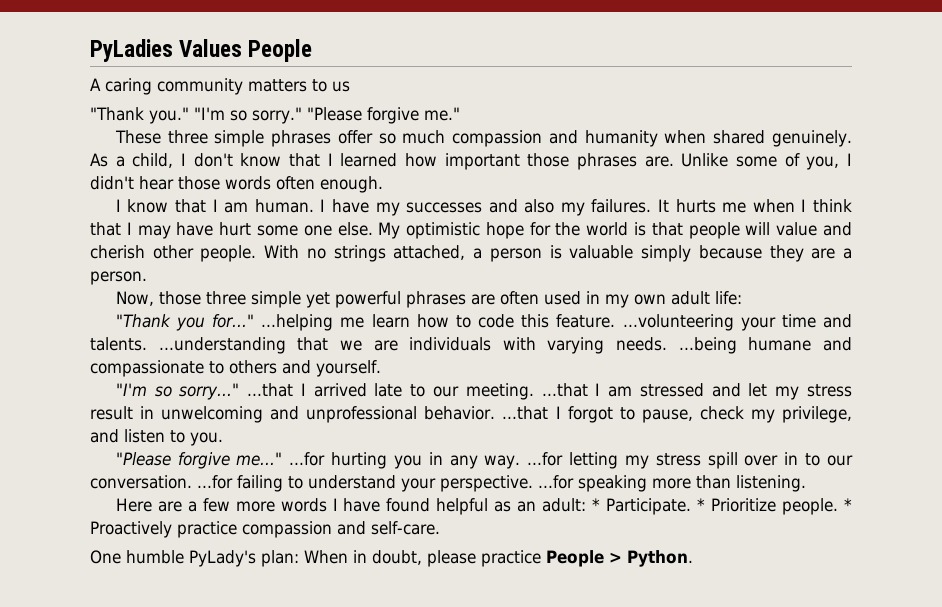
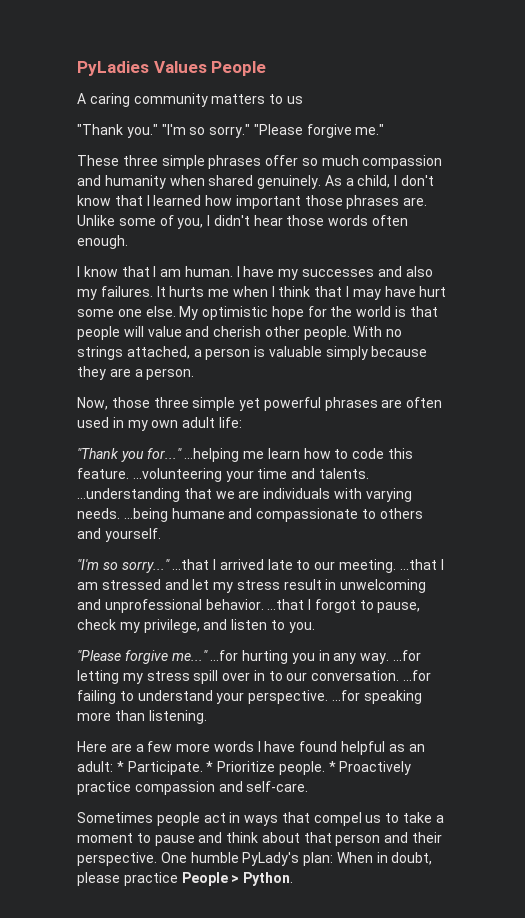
+ Sometimes people act in ways that compel us to take a moment to pause and think about that person and their perspective.

